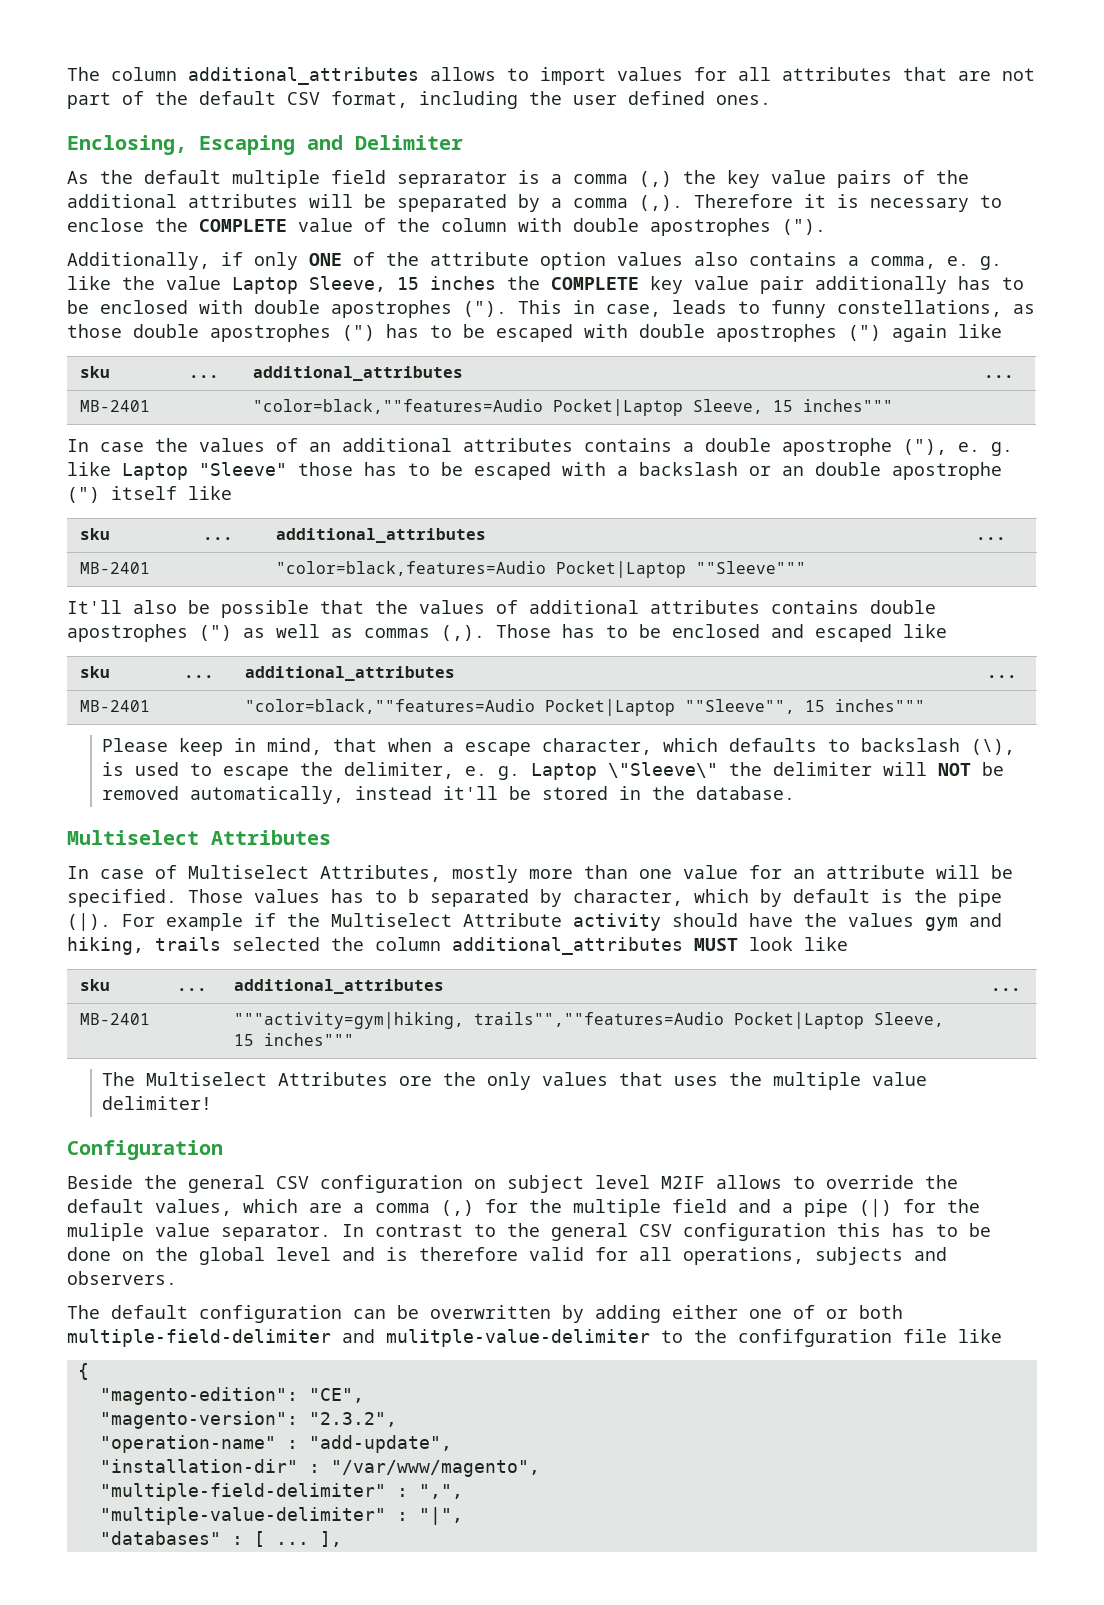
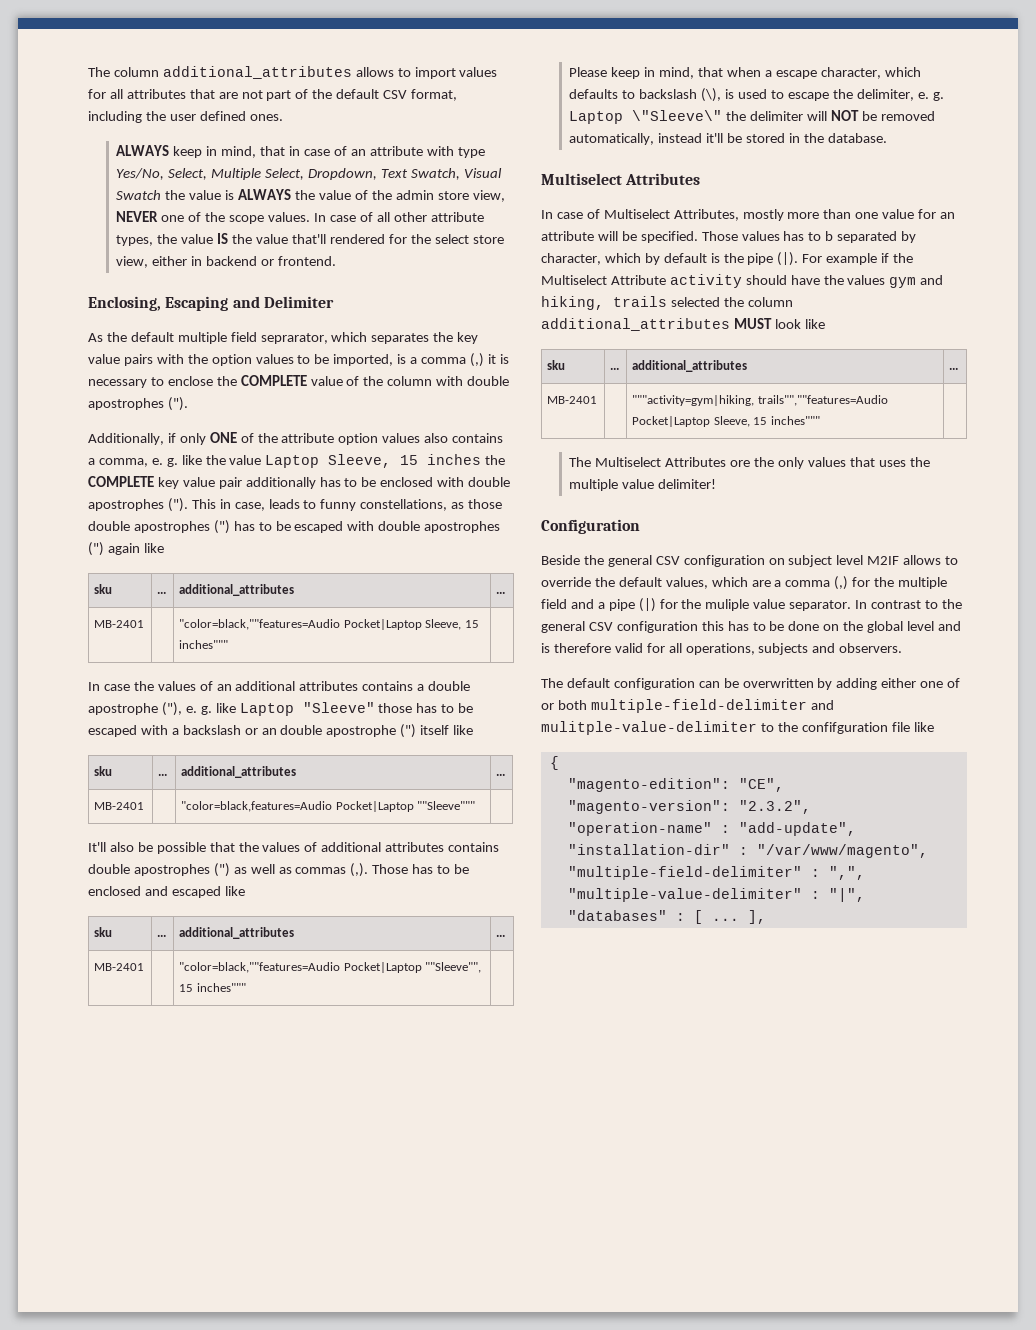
+ ALWAYS keep in mind, that in case of an attribute with type Yes/No, Select, Multiple Select, Dropdown, Text Swatch, Visual Swatch the value is ALWAYS the value of the admin store view, NEVER one of the scope values. In case of all other attribute types, the value IS the value that'll rendered for the select store view, either in backend or frontend.
- As the default multiple field seprarator is a comma (,) the key value pairs of the additional attributes will be speparated by a comma (,). Therefore it is necessary to enclose the COMPLETE value of the column with double apostrophes (").
+ As the default multiple field seprarator, which separates the key value pairs with the option values to be imported, is a comma (,) it is necessary to enclose the COMPLETE value of the column with double apostrophes (").

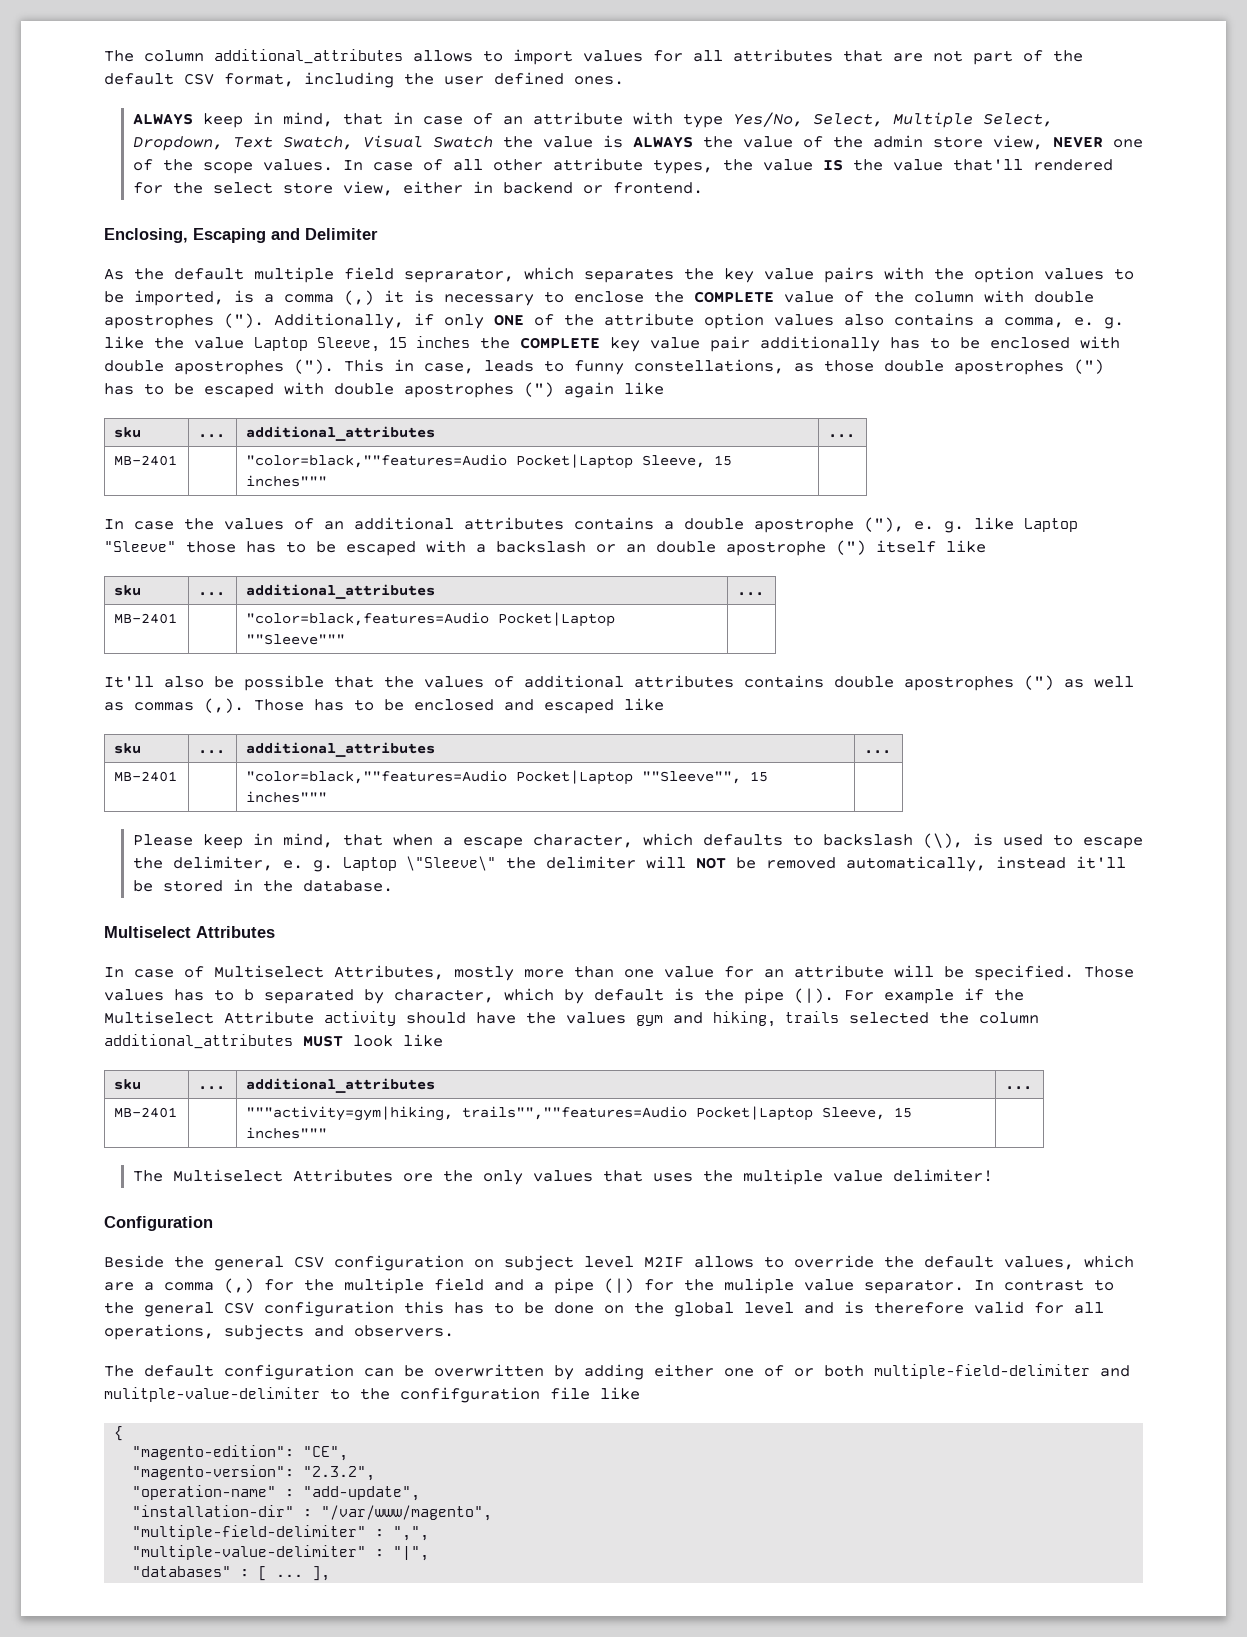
- As the default multiple field seprarator, which separates the key value pairs with the option values to be imported, is a comma (,) it is necessary to enclose the COMPLETE value of the column with double apostrophes (").
- Additionally, if only ONE of the attribute option values also contains a comma, e. g. like the value Laptop Sleeve, 15 inches the COMPLETE key value pair additionally has to be enclosed with double apostrophes (").
+ As the default multiple field seprarator, which separates the key value pairs with the option values to be imported, is a comma (,) it is necessary to enclose the COMPLETE value of the column with double apostrophes ("). Additionally, if only ONE of the attribute option values also contains a comma, e. g. like the value Laptop Sleeve, 15 inches the COMPLETE key value pair additionally has to be enclosed with double apostrophes (").

